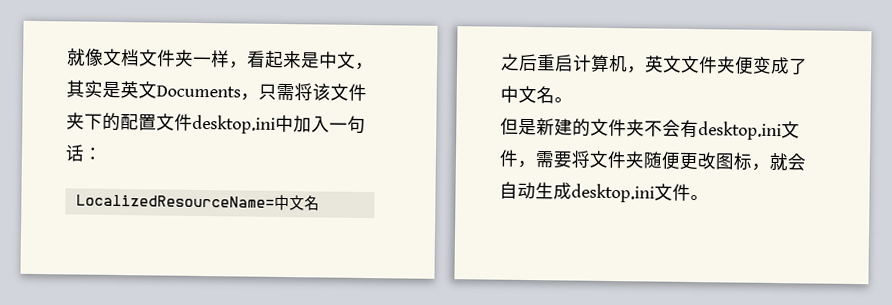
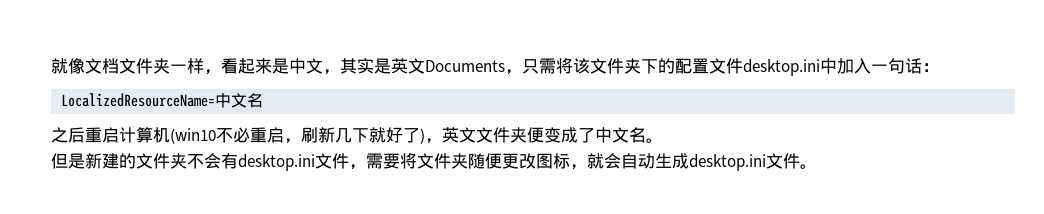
- 之后重启计算机，英文文件夹便变成了中文名。
+ 之后重启计算机(win10不必重启，刷新几下就好了)，英文文件夹便变成了中文名。

